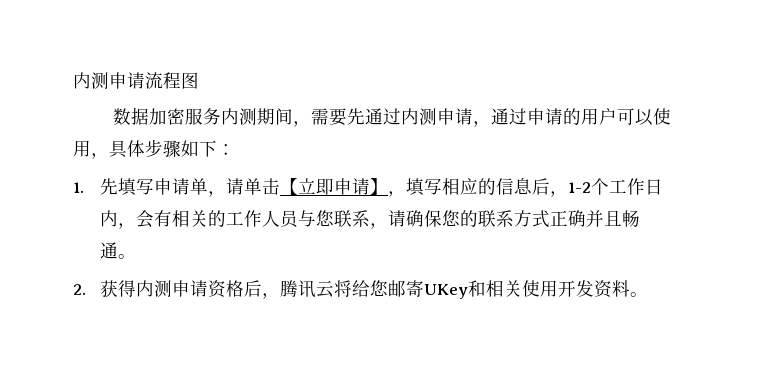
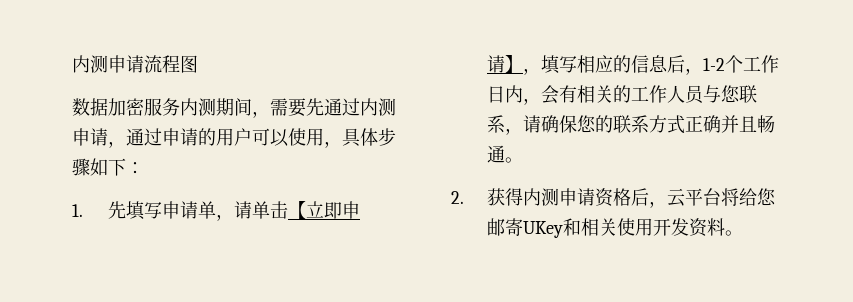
- 2.获得内测申请资格后，腾讯云将给您邮寄UKey和相关使用开发资料。
+ 2.获得内测申请资格后，云平台将给您邮寄UKey和相关使用开发资料。

